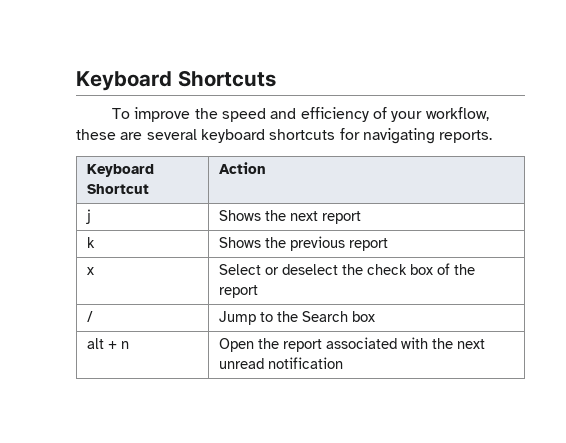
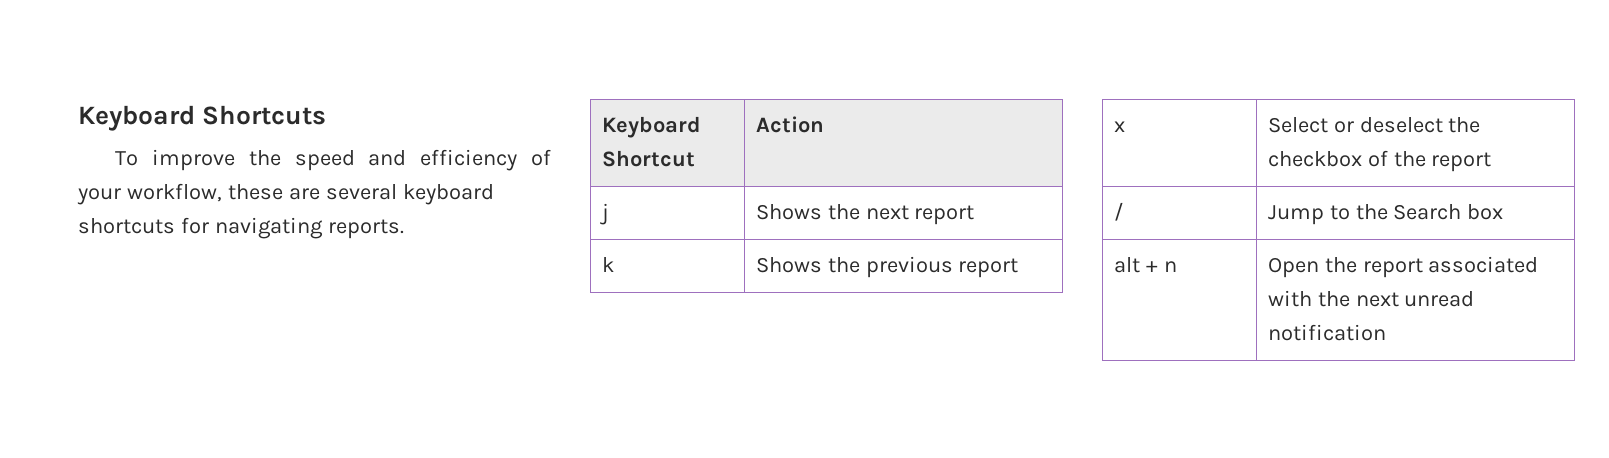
- x | Select or deselect the check box of the report
+ x | Select or deselect the checkbox of the report

